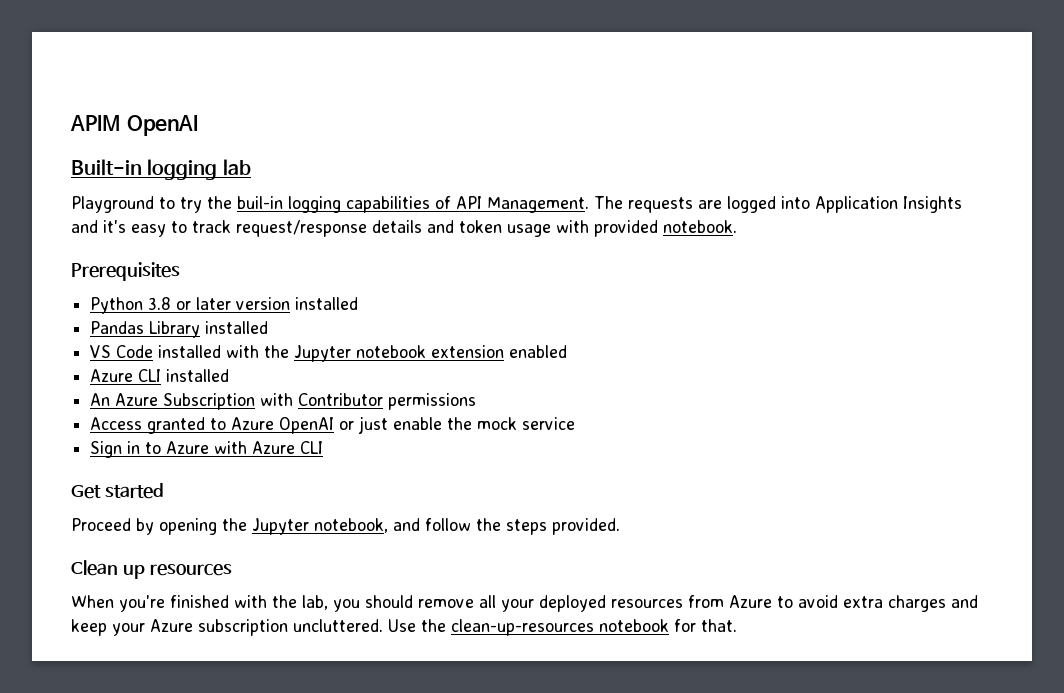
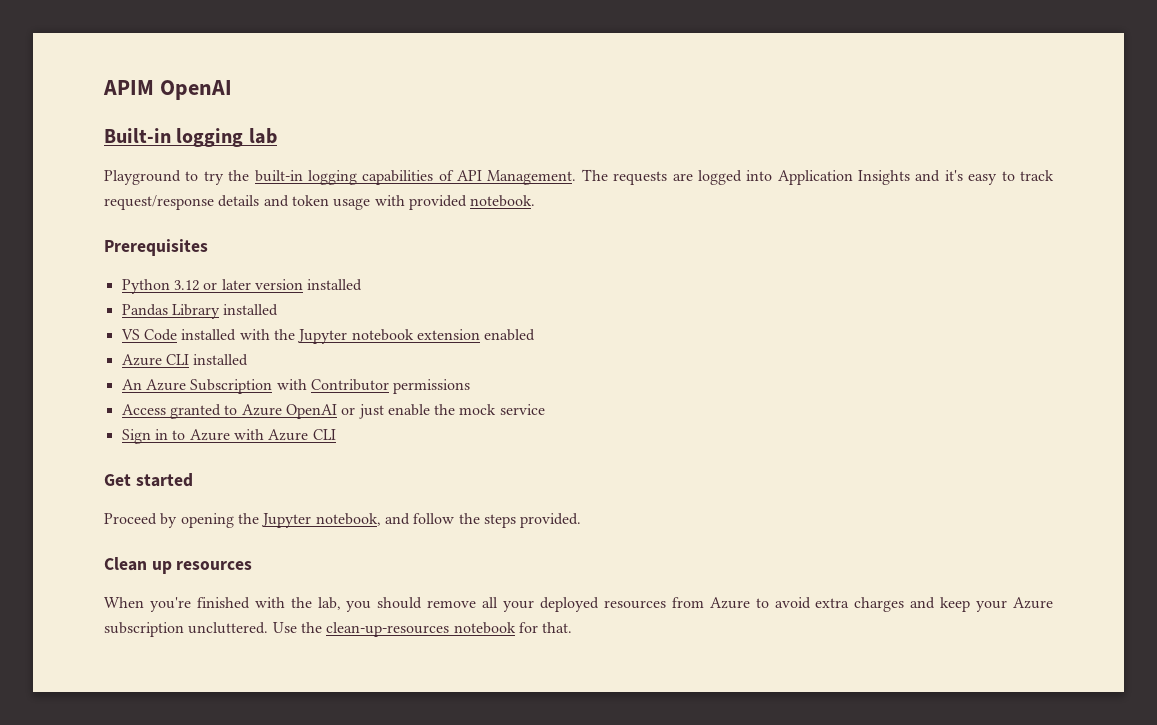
- Playground to try the buil-in logging capabilities of API Management.
+ Playground to try the built-in logging capabilities of API Management.
- Python 3.8 or later version installed
+ Python 3.12 or later version installed

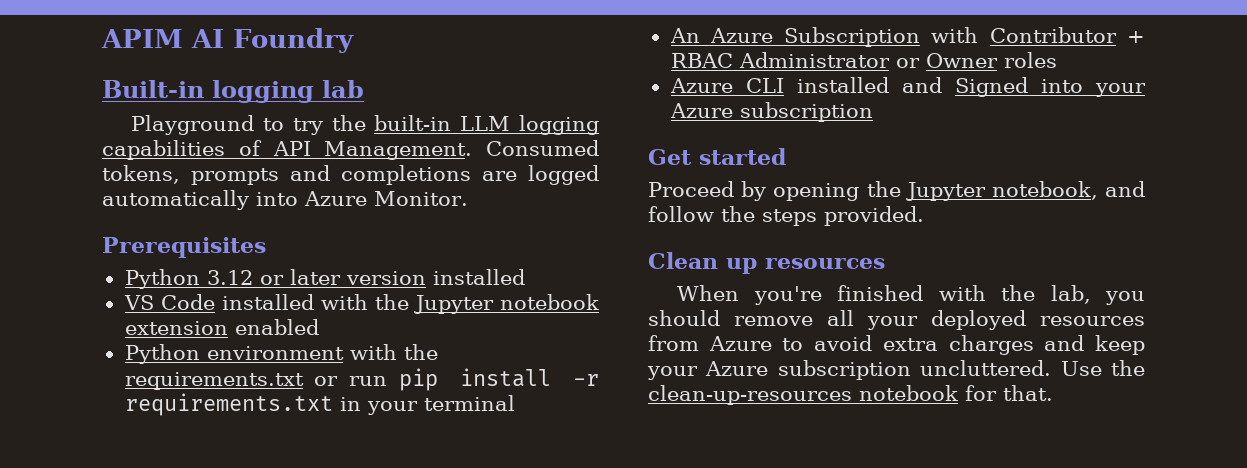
- APIM OpenAI
+ APIM AI Foundry
- Playground to try the built-in logging capabilities of API Management.
+ Playground to try the built-in LLM logging capabilities of API Management.
- The requests are logged into Application Insights and it's easy to track request/response details and token usage with provided notebook.
+ Consumed tokens, prompts and completions are logged automatically into Azure Monitor.
- Pandas Library installed
- Azure CLI installed
+ Python environment with the requirements.txt or run pip install -r requirements.txt in your terminal
- An Azure Subscription with Contributor permissions
- Access granted to Azure OpenAI or just enable the mock service
- Sign in to Azure with Azure CLI
+ An Azure Subscription with Contributor + RBAC Administrator or Owner roles
+ Azure CLI installed and Signed into your Azure subscription

